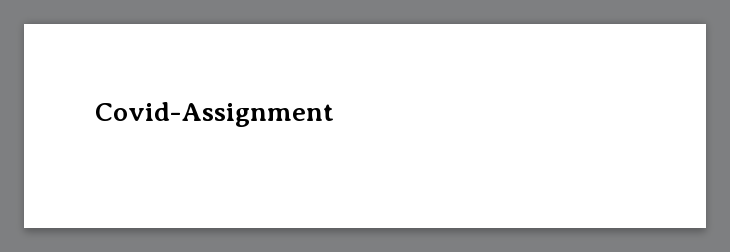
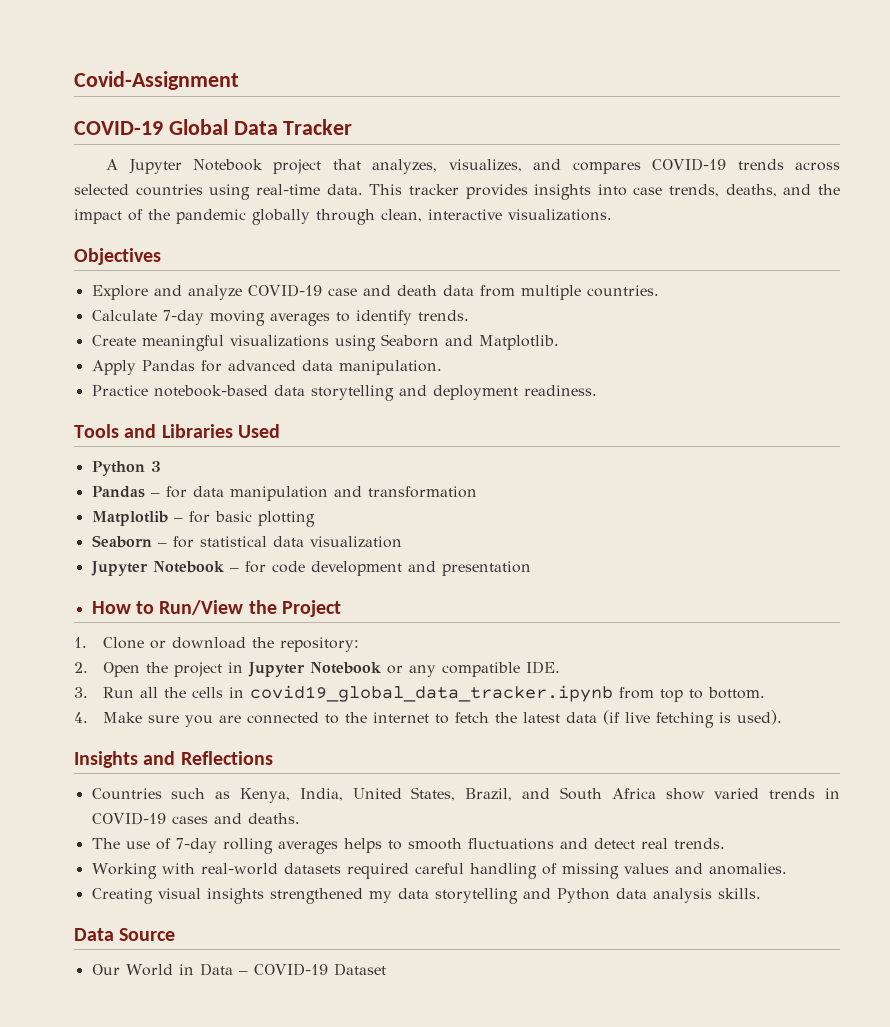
+ COVID-19 Global Data Tracker
+ A Jupyter Notebook project that analyzes, visualizes, and compares COVID-19 trends across selected countries using real-time data. This tracker provides insights into case trends, deaths, and the impact of the pandemic globally through clean, interactive visualizations.
+ Objectives
+ Explore and analyze COVID-19 case and death data from multiple countries.
+ Calculate 7-day moving averages to identify trends.
+ Create meaningful visualizations using Seaborn and Matplotlib.
+ Apply Pandas for advanced data manipulation.
+ Practice notebook-based data storytelling and deployment readiness.
+ Tools and Libraries Used
+ Python 3
+ Pandas – for data manipulation and transformation
+ Matplotlib – for basic plotting
+ Seaborn – for statistical data visualization
+ Jupyter Notebook – for code development and presentation
+ How to Run/View the Project
+ 1. Clone or download the repository:
+ 2. Open the project in Jupyter Notebook or any compatible IDE.
+ 3. Run all the cells in covid19_global_data_tracker.ipynb from top to bottom.
+ 4. Make sure you are connected to the internet to fetch the latest data (if live fetching is used).
+ Insights and Reflections
+ Countries such as Kenya, India, United States, Brazil, and South Africa show varied trends in COVID-19 cases and deaths.
+ The use of 7-day rolling averages helps to smooth fluctuations and detect real trends.
+ Working with real-world datasets required careful handling of missing values and anomalies.
+ Creating visual insights strengthened my data storytelling and Python data analysis skills.
+ Data Source
+ Our World in Data – COVID-19 Dataset

